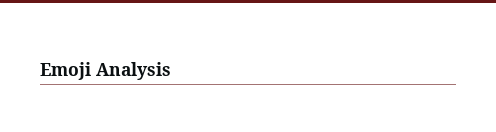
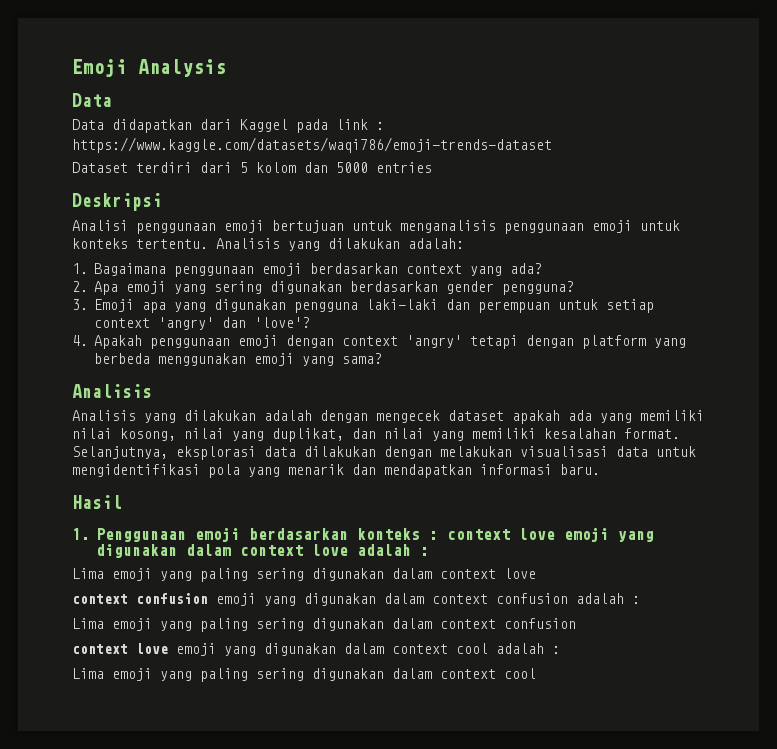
  Emoji Analysis
+ Data
+ Data didapatkan dari Kaggel pada link : https://www.kaggle.com/datasets/waqi786/emoji-trends-dataset
+ Dataset terdiri dari 5 kolom dan 5000 entries
+ Deskripsi
+ Analisi penggunaan emoji bertujuan untuk menganalisis penggunaan emoji untuk konteks tertentu. Analisis yang dilakukan adalah:
+ 1. Bagaimana penggunaan emoji berdasarkan context yang ada?
+ 2. Apa emoji yang sering digunakan berdasarkan gender pengguna?
+ 3. Emoji apa yang digunakan pengguna laki-laki dan perempuan untuk setiap context 'angry' dan 'love'?
+ 4. Apakah penggunaan emoji dengan context 'angry' tetapi dengan platform yang berbeda menggunakan emoji yang sama?
+ Analisis
+ Analisis yang dilakukan adalah dengan mengecek dataset apakah ada yang memiliki nilai kosong, nilai yang duplikat, dan nilai yang memiliki kesalahan format. Selanjutnya, eksplorasi data dilakukan dengan melakukan visualisasi data untuk mengidentifikasi pola yang menarik dan mendapatkan informasi baru.
+ Hasil
+ 1. Penggunaan emoji berdasarkan konteks : context love emoji yang digunakan dalam context love adalah :
+ Lima emoji yang paling sering digunakan dalam context love
+ context confusion emoji yang digunakan dalam context confusion adalah :
+ Lima emoji yang paling sering digunakan dalam context confusion
+ context love emoji yang digunakan dalam context cool adalah :
+ Lima emoji yang paling sering digunakan dalam context cool

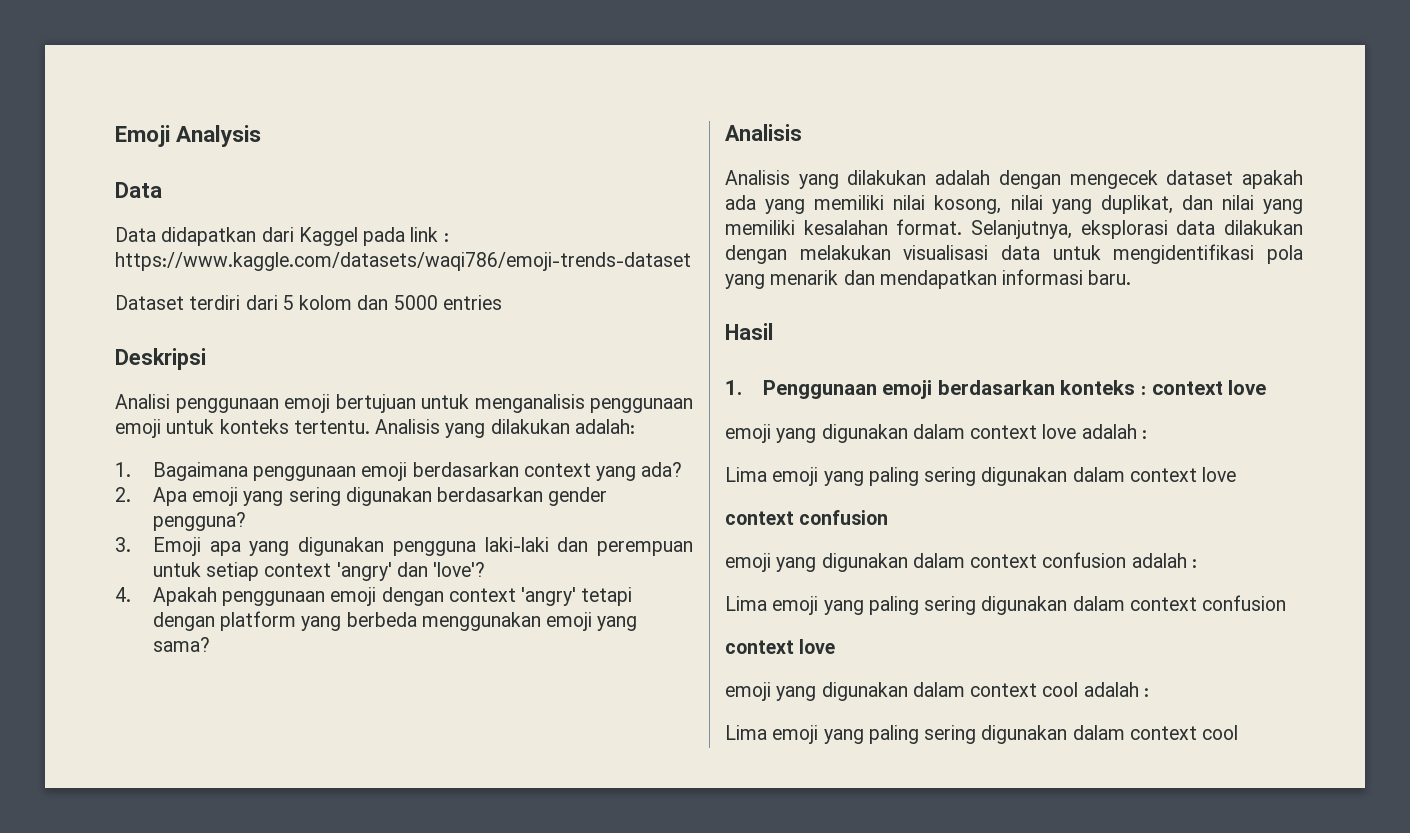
- 1. Penggunaan emoji berdasarkan konteks : context love emoji yang digunakan dalam context love adalah :
+ 1. Penggunaan emoji berdasarkan konteks : context love
+ emoji yang digunakan dalam context love adalah :
  Lima emoji yang paling sering digunakan dalam context love
- context confusion emoji yang digunakan dalam context confusion adalah :
+ context confusion
+ emoji yang digunakan dalam context confusion adalah :
  Lima emoji yang paling sering digunakan dalam context confusion
- context love emoji yang digunakan dalam context cool adalah :
+ context love
+ emoji yang digunakan dalam context cool adalah :

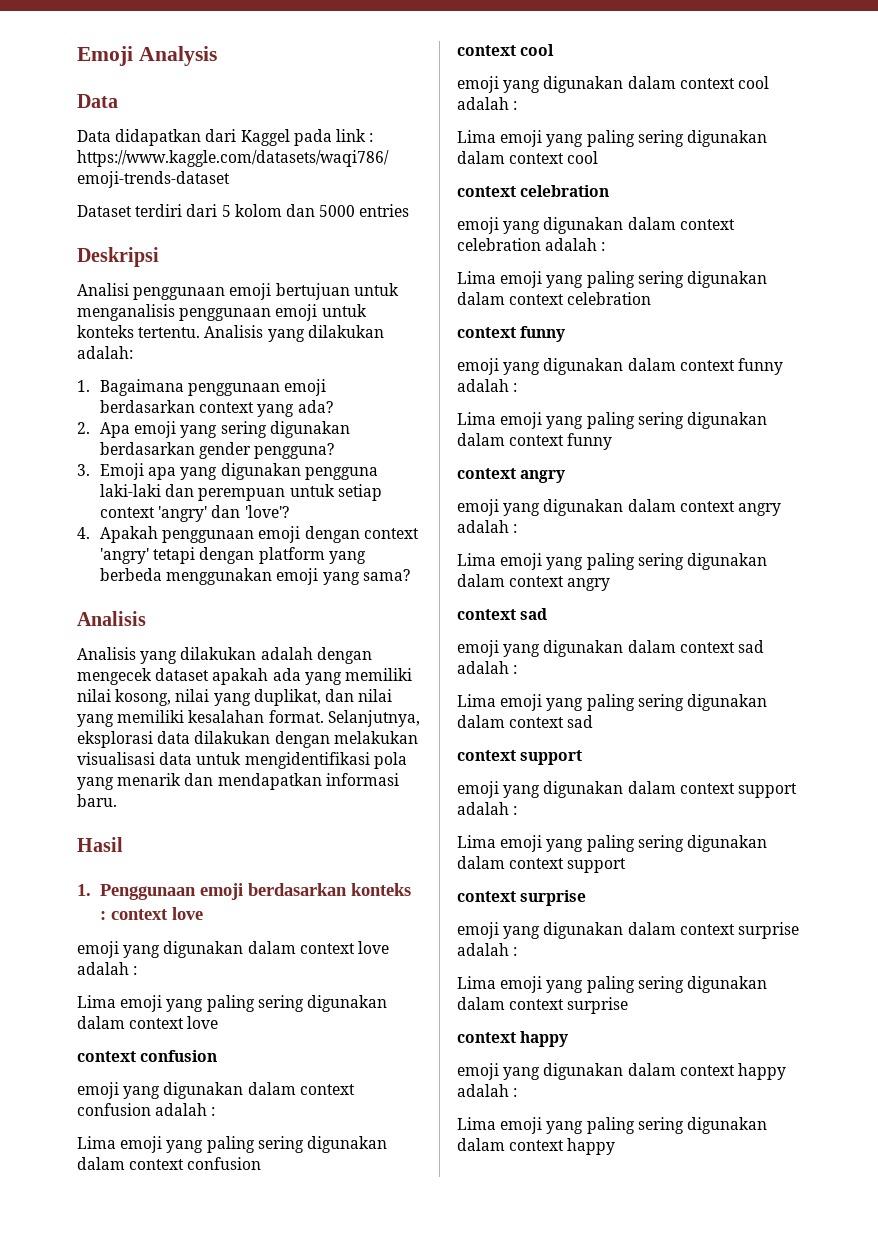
  Lima emoji yang paling sering digunakan dalam context confusion
- context love
+ context cool
  Lima emoji yang paling sering digunakan dalam context cool
+ context celebration
+ emoji yang digunakan dalam context celebration adalah :
+ Lima emoji yang paling sering digunakan dalam context celebration
+ context funny
+ emoji yang digunakan dalam context funny adalah :
+ Lima emoji yang paling sering digunakan dalam context funny
+ context angry
+ emoji yang digunakan dalam context angry adalah :
+ Lima emoji yang paling sering digunakan dalam context angry
+ context sad
+ emoji yang digunakan dalam context sad adalah :
+ Lima emoji yang paling sering digunakan dalam context sad
+ context support
+ emoji yang digunakan dalam context support adalah :
+ Lima emoji yang paling sering digunakan dalam context support
+ context surprise
+ emoji yang digunakan dalam context surprise adalah :
+ Lima emoji yang paling sering digunakan dalam context surprise
+ context happy
+ emoji yang digunakan dalam context happy adalah :
+ Lima emoji yang paling sering digunakan dalam context happy

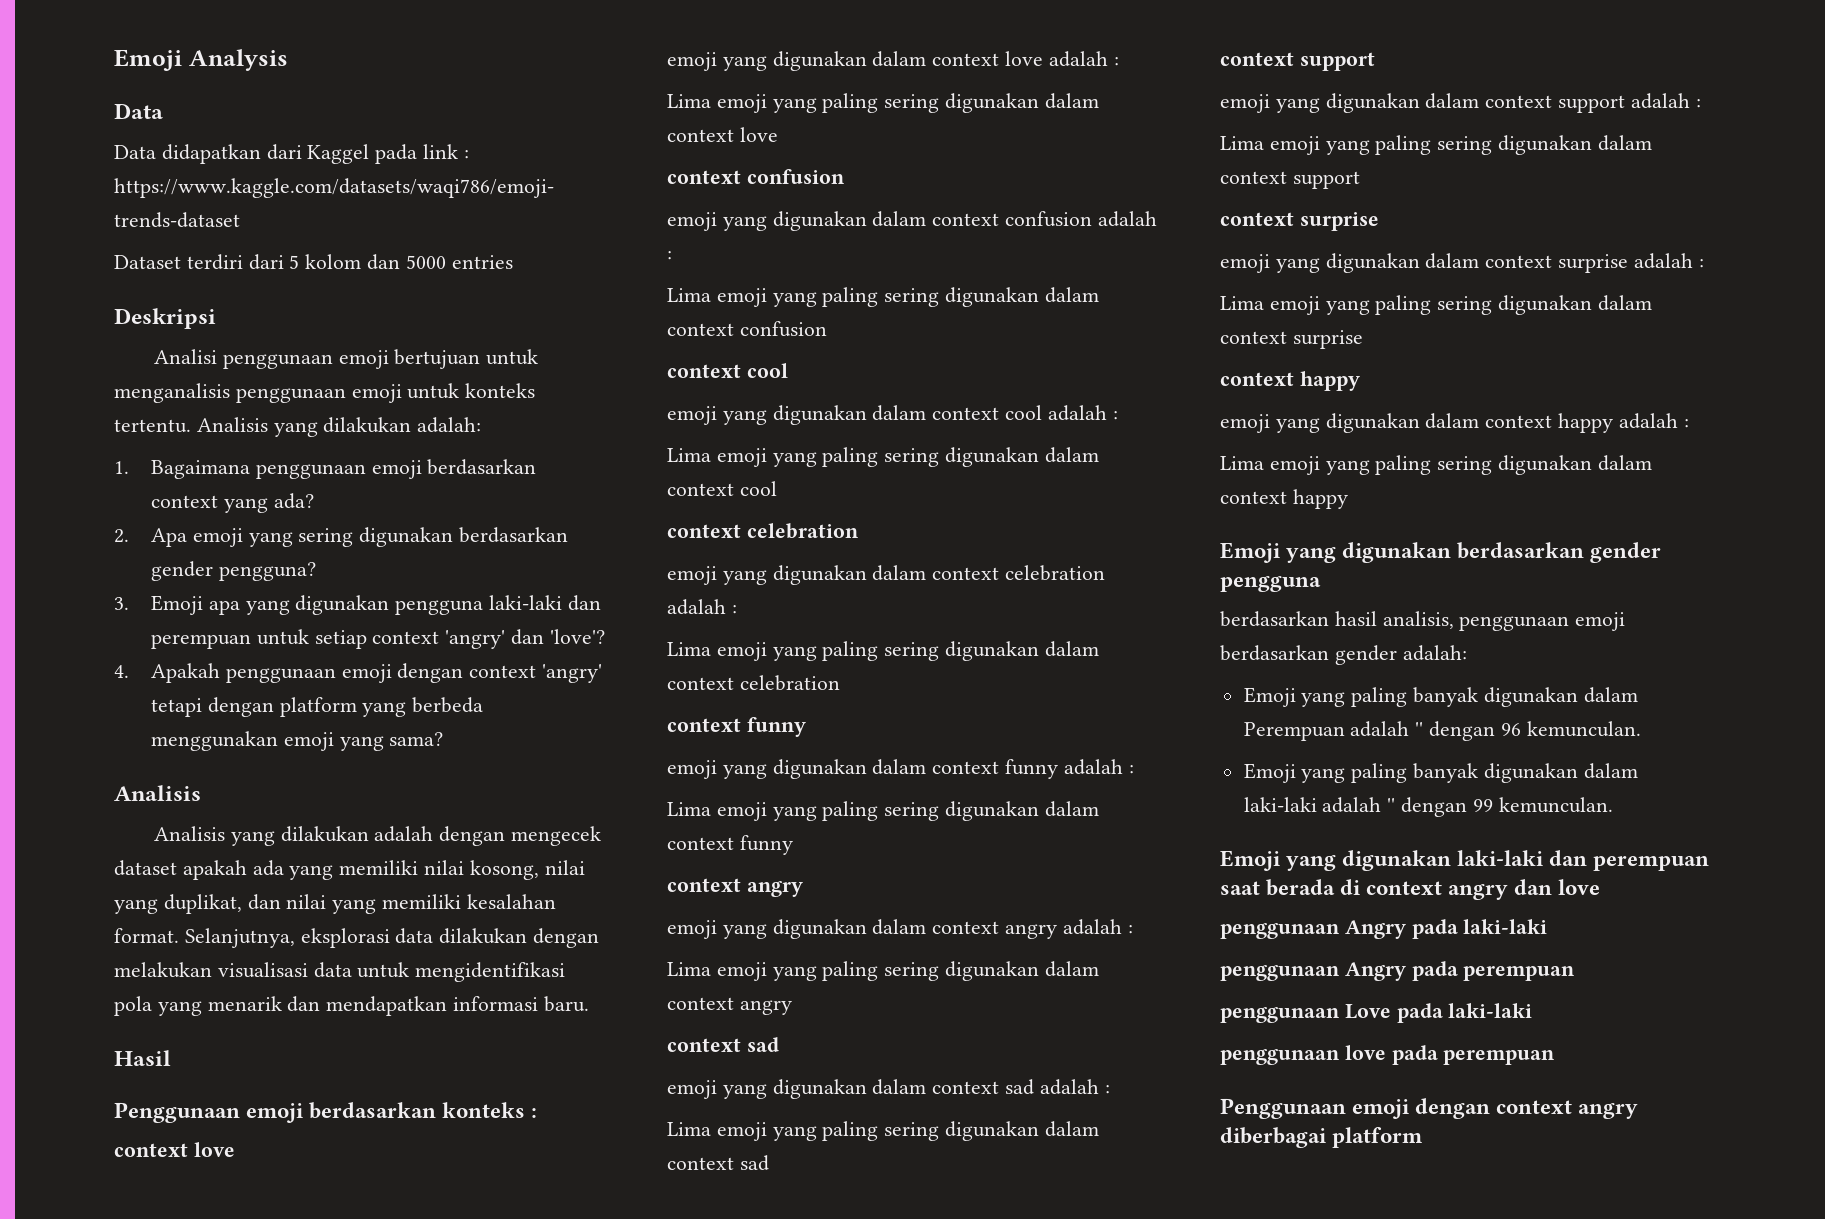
- 1. Penggunaan emoji berdasarkan konteks : context love
+ Penggunaan emoji berdasarkan konteks :
+ context love
+ Emoji yang digunakan berdasarkan gender pengguna
+ berdasarkan hasil analisis, penggunaan emoji berdasarkan gender adalah:
+ Emoji yang paling banyak digunakan dalam Perempuan adalah '' dengan 96 kemunculan.
+ Emoji yang paling banyak digunakan dalam laki-laki adalah '' dengan 99 kemunculan.
+ Emoji yang digunakan laki-laki dan perempuan saat berada di context angry dan love
+ penggunaan Angry pada laki-laki
+ penggunaan Angry pada perempuan
+ penggunaan Love pada laki-laki
+ penggunaan love pada perempuan
+ Penggunaan emoji dengan context angry diberbagai platform

